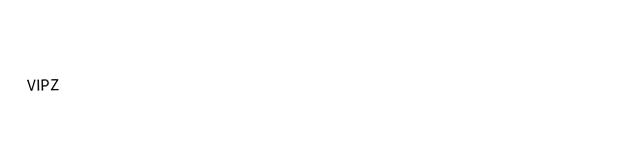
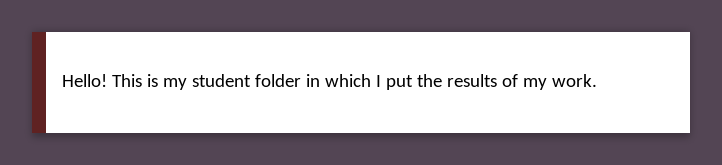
- VIPZ
+ Hello! This is my student folder in which I put the results of my work.

